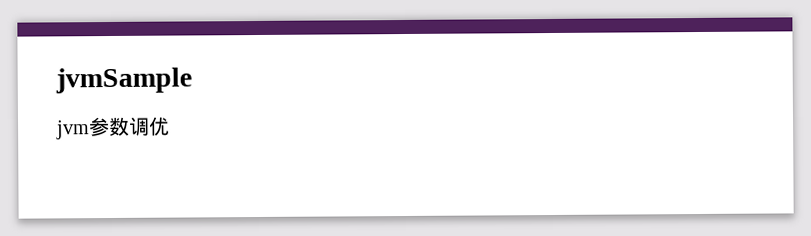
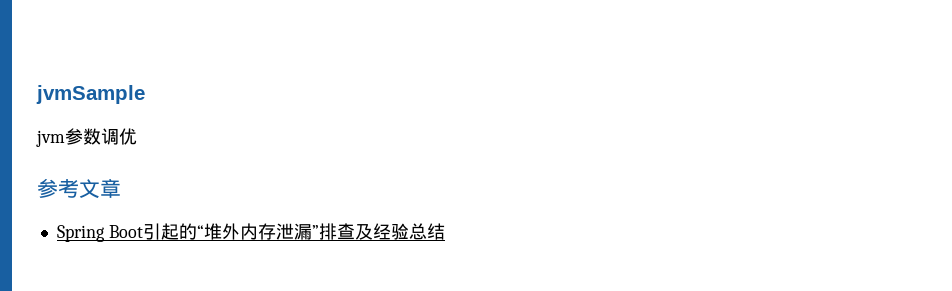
+ 参考文章
+ Spring Boot引起的“堆外内存泄漏”排查及经验总结

